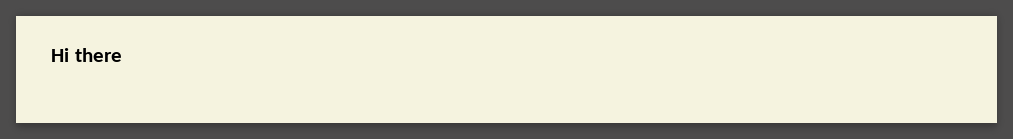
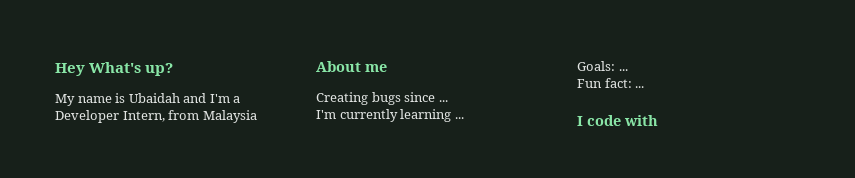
- Hi there
+ Hey What's up?
+ My name is Ubaidah and I'm a Developer Intern, from Malaysia
+ About me
+ Creating bugs since ...
+ I'm currently learning ...
+ Goals: ...
+ Fun fact: ...
+ I code with

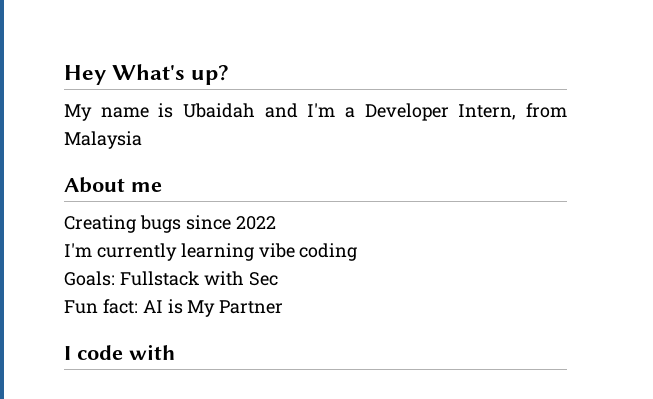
- Creating bugs since ...
+ Creating bugs since 2022
- I'm currently learning ...
+ I'm currently learning vibe coding
- Goals: ...
+ Goals: Fullstack with Sec
- Fun fact: ...
+ Fun fact: AI is My Partner

